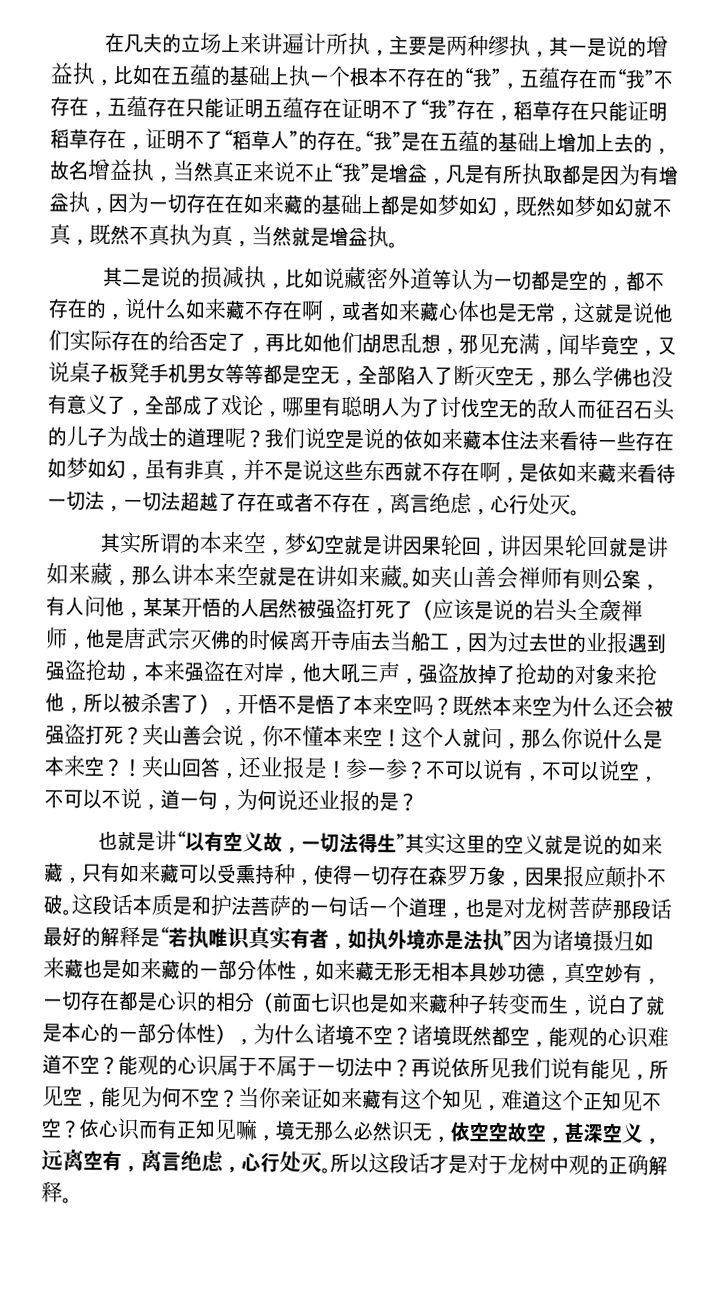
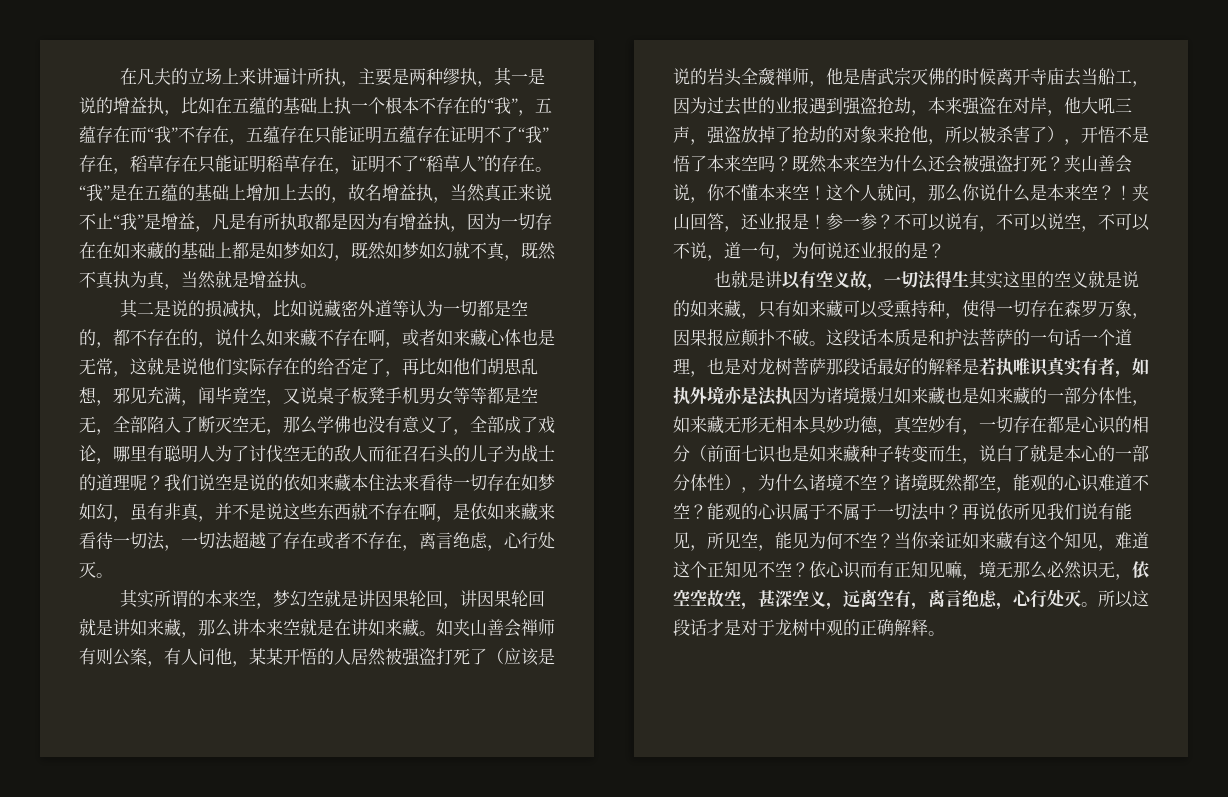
- 我们说空是说的依如来藏本住法来看待一些存在如梦如幻，虽有非真，并不是说这些东西就不存在啊，是依如来藏来看待一切法，一切法超越了存在或者不存在，离言绝虑，心行处灭。
+ 我们说空是说的依如来藏本住法来看待一切存在如梦如幻，虽有非真，并不是说这些东西就不存在啊，是依如来藏来看待一切法，一切法超越了存在或者不存在，离言绝虑，心行处灭。
- 也就是讲“以有空义故，一切法得生”其实这里的空义就是说的如来藏，只有如来藏可以受熏持种，使得一切存在森罗万象，因果报应颠扑不破。
+ 也就是讲以有空义故，一切法得生其实这里的空义就是说的如来藏，只有如来藏可以受熏持种，使得一切存在森罗万象，因果报应颠扑不破。
- 这段话本质是和护法菩萨的一句话一个道理，也是对龙树菩萨那段话最好的解释是“若执唯识真实有者，如执外境亦是法执”因为诸境摄归如来藏也是如来藏的一部分体性，如来藏无形无相本具妙功德，真空妙有，一切存在都是心识的相分（前面七识也是如来藏种子转变而生，说白了就是本心的一部分体性），为什么诸境不空？
+ 这段话本质是和护法菩萨的一句话一个道理，也是对龙树菩萨那段话最好的解释是若执唯识真实有者，如执外境亦是法执因为诸境摄归如来藏也是如来藏的一部分体性，如来藏无形无相本具妙功德，真空妙有，一切存在都是心识的相分（前面七识也是如来藏种子转变而生，说白了就是本心的一部分体性），为什么诸境不空？

